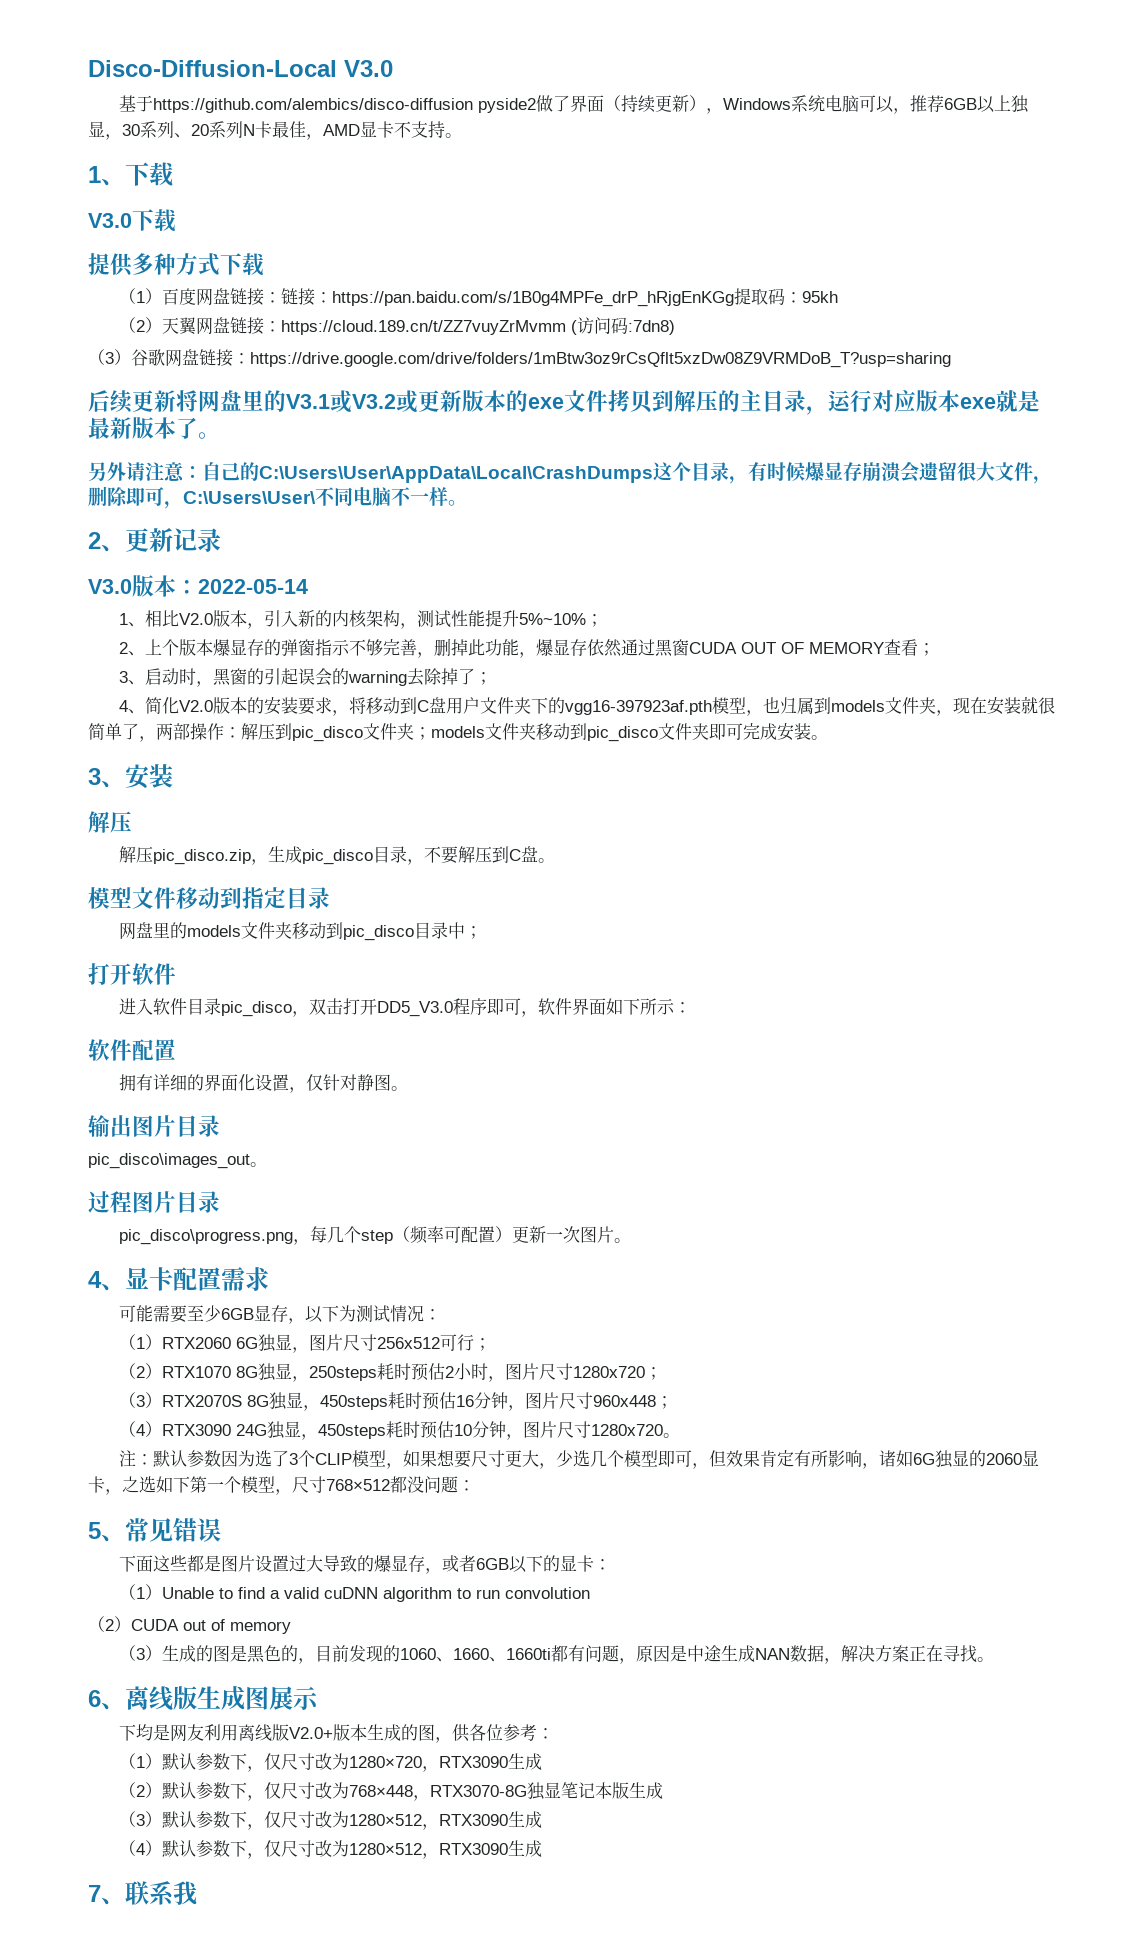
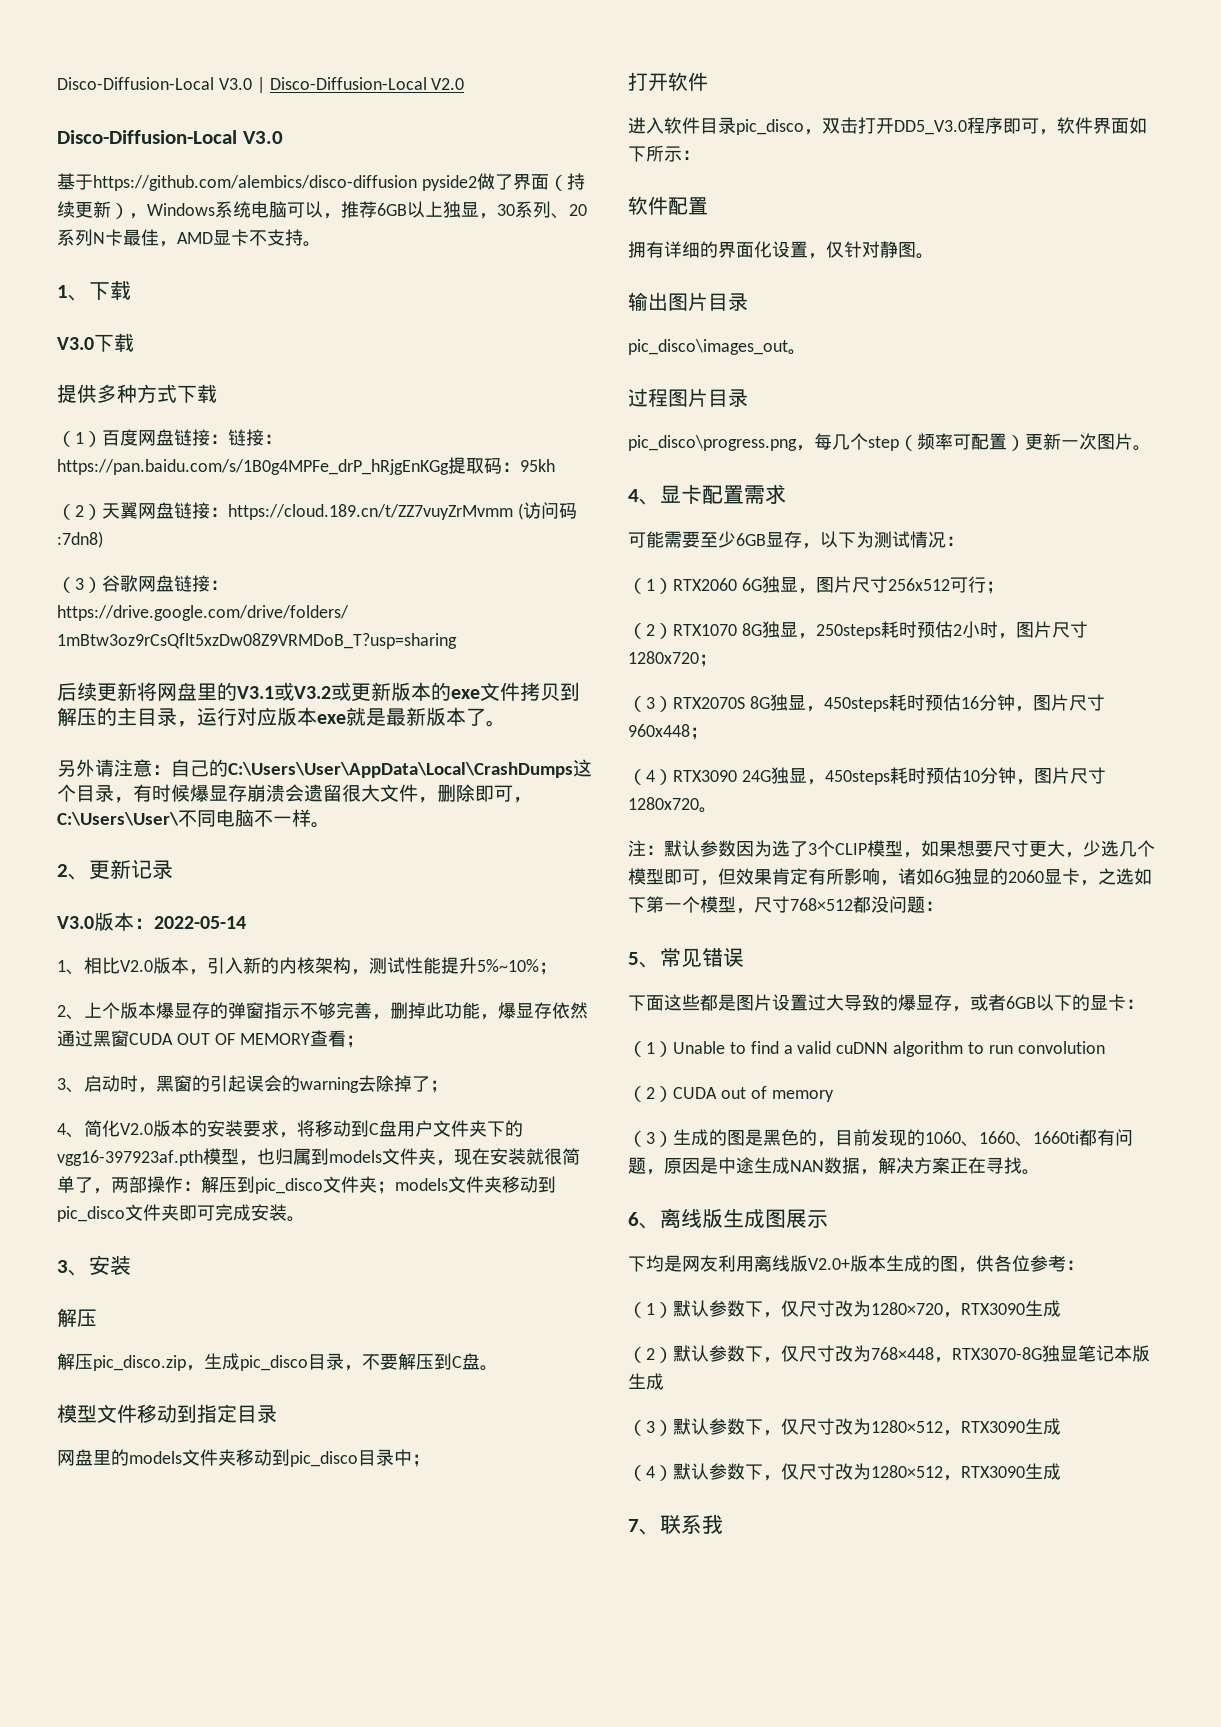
+ Disco-Diffusion-Local V3.0 | Disco-Diffusion-Local V2.0

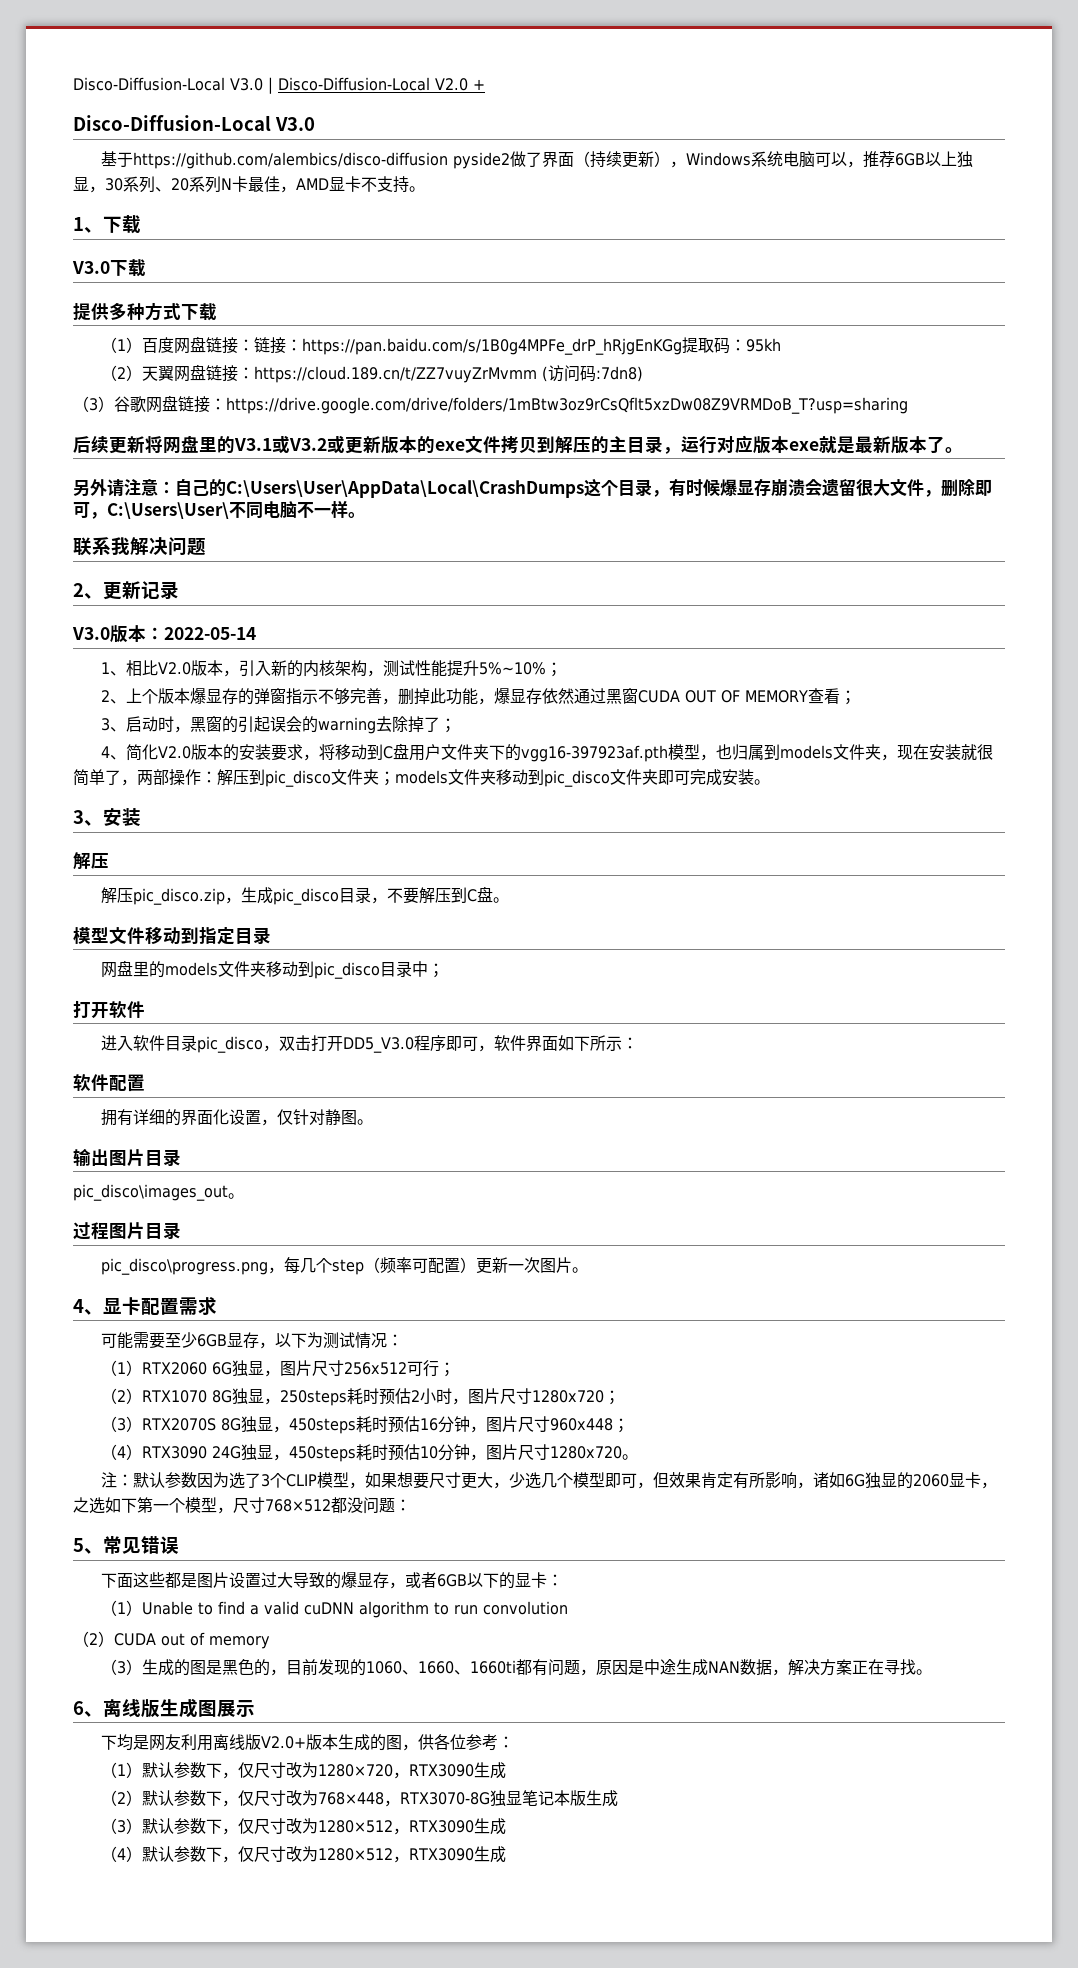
- Disco-Diffusion-Local V3.0 | Disco-Diffusion-Local V2.0
+ Disco-Diffusion-Local V3.0 | Disco-Diffusion-Local V2.0 +
+ 联系我解决问题
- 7、联系我

